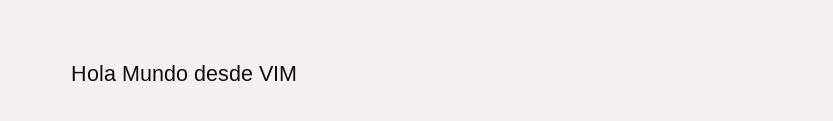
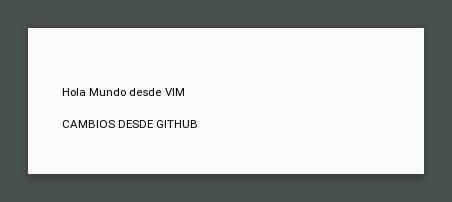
+ CAMBIOS DESDE GITHUB

